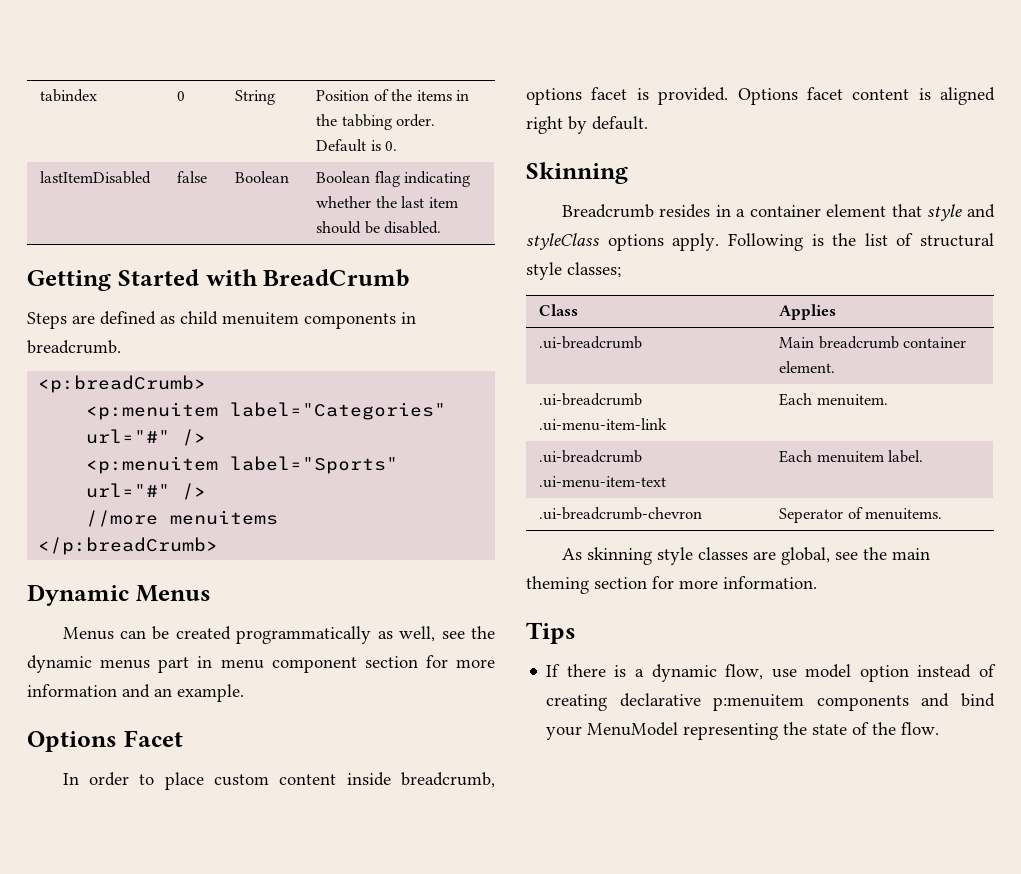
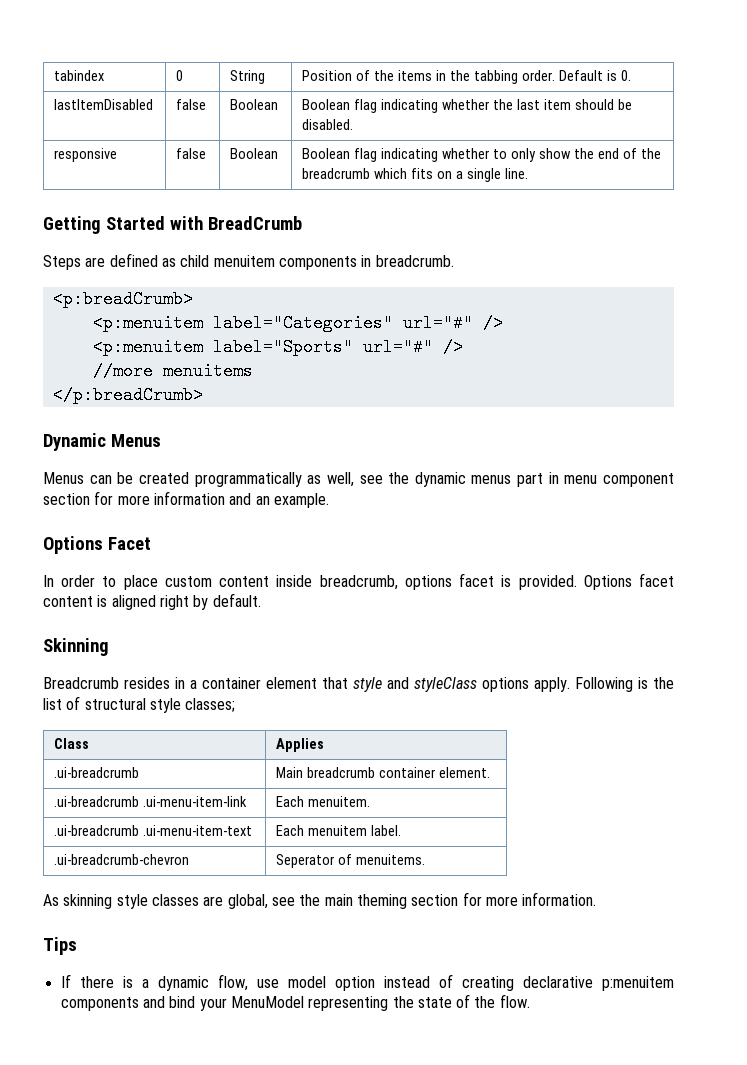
+ responsive | false | Boolean | Boolean flag indicating whether to only show the end of the breadcrumb which fits on a single line.

